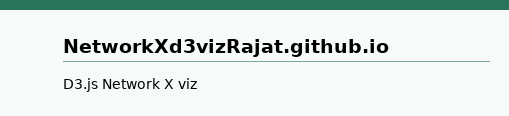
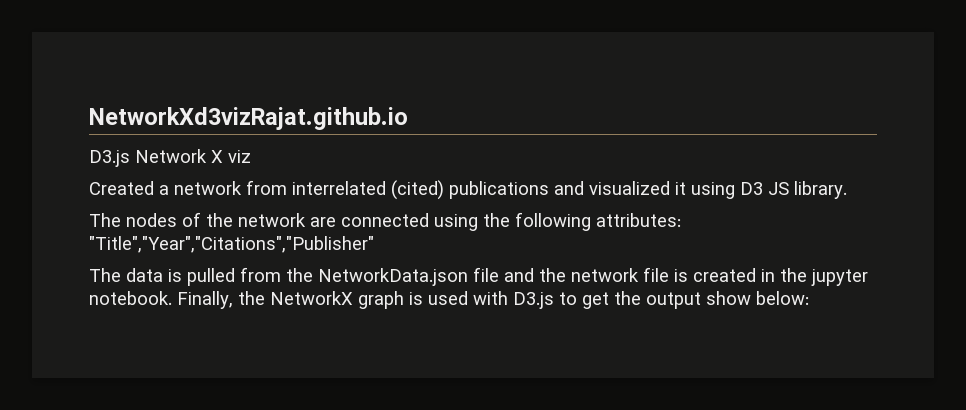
+ Created a network from interrelated (cited) publications and visualized it using D3 JS library.
+ The nodes of the network are connected using the following attributes: "Title","Year","Citations","Publisher"
+ The data is pulled from the NetworkData.json file and the network file is created in the jupyter notebook. Finally, the NetworkX graph is used with D3.js to get the output show below:

